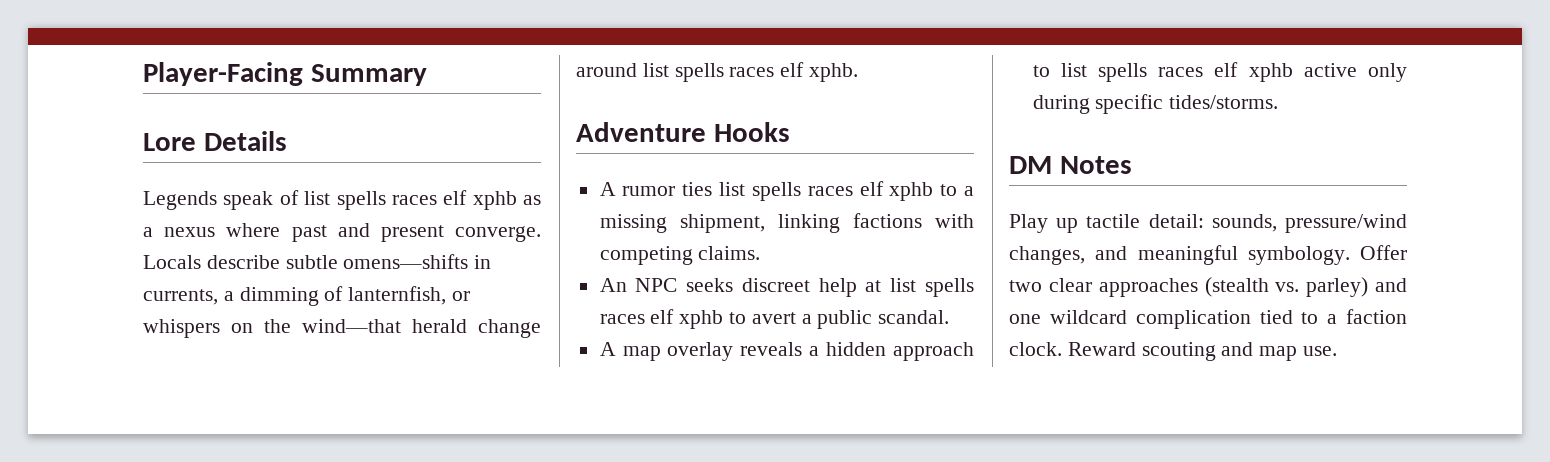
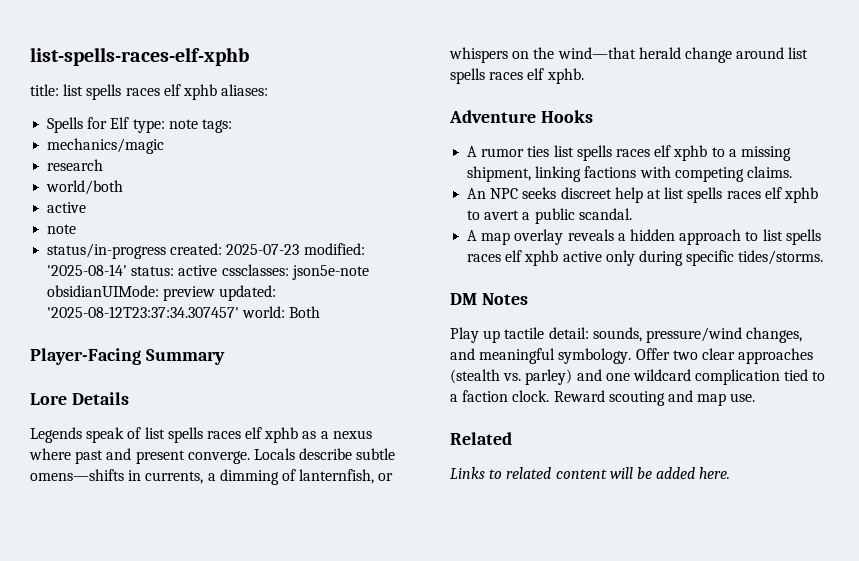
+ list-spells-races-elf-xphb
+ title: list spells races elf xphb aliases:
+ Spells for Elf type: note tags:
+ mechanics/magic
+ research
+ world/both
+ active
+ note
+ status/in-progress created: 2025-07-23 modified: '2025-08-14' status: active cssclasses: json5e-note obsidianUIMode: preview updated: '2025-08-12T23:37:34.307457' world: Both
+ Related
+ Links to related content will be added here.

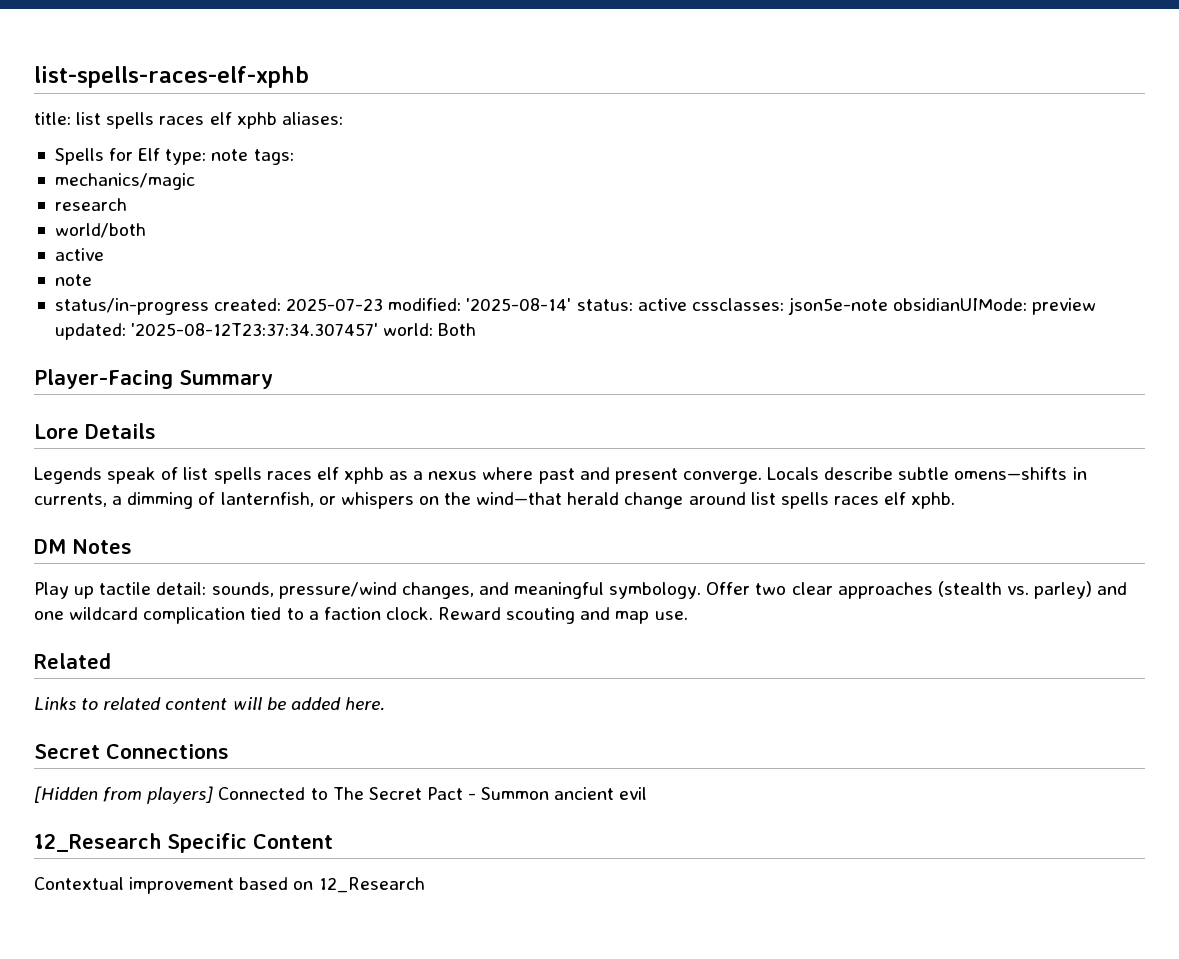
- Adventure Hooks
- A rumor ties list spells races elf xphb to a missing shipment, linking factions with competing claims.
- An NPC seeks discreet help at list spells races elf xphb to avert a public scandal.
- A map overlay reveals a hidden approach to list spells races elf xphb active only during specific tides/storms.
+ Secret Connections
+ [Hidden from players] Connected to The Secret Pact - Summon ancient evil
+ 12_Research Specific Content
+ Contextual improvement based on 12_Research

